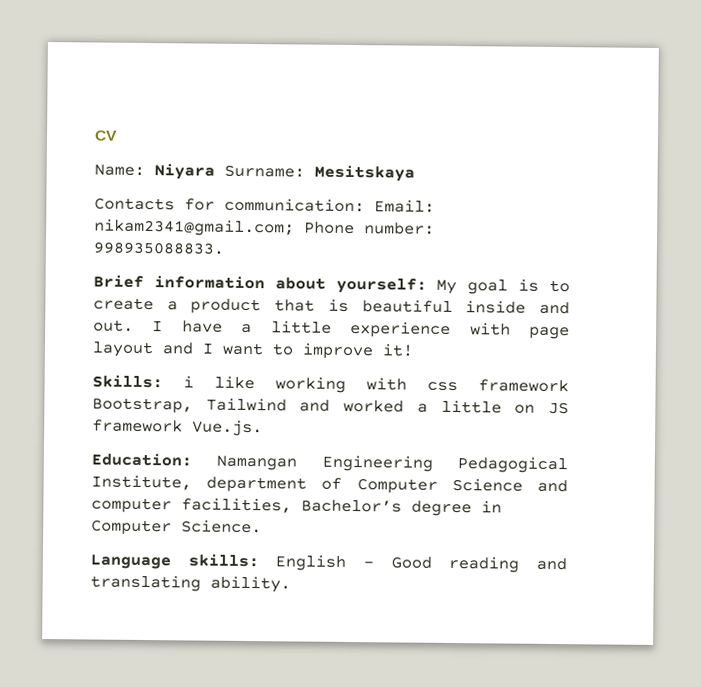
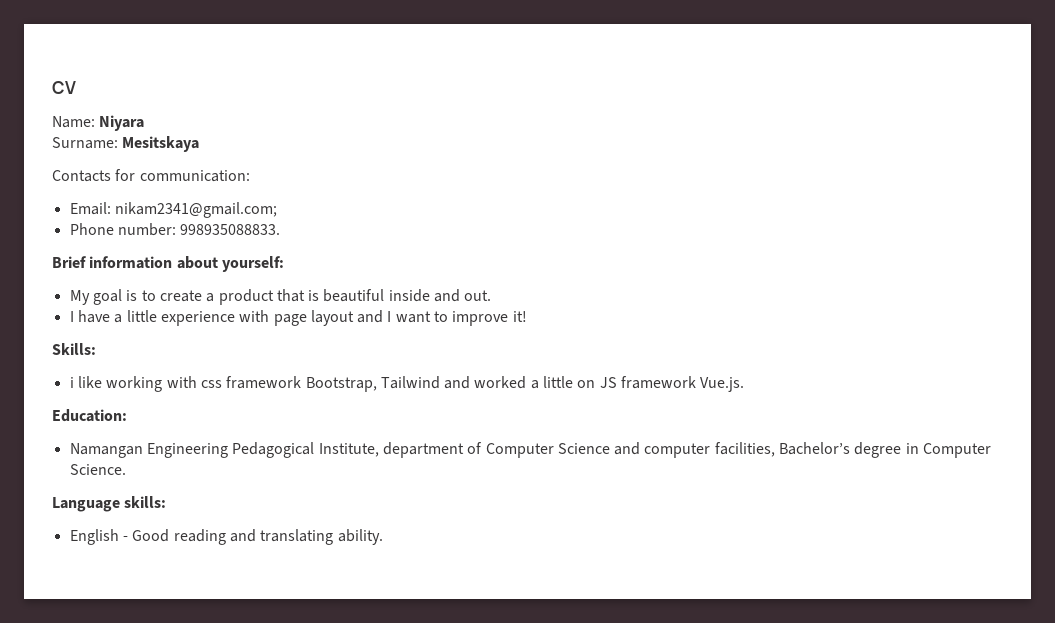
- Name: Niyara Surname: Mesitskaya
+ Name: Niyara
+ Surname: Mesitskaya
- Contacts for communication: Email: nikam2341@gmail.com; Phone number: 998935088833.
+ Contacts for communication:
+ Email: nikam2341@gmail.com;
+ Phone number: 998935088833.
- Brief information about yourself: My goal is to create a product that is beautiful inside and out. I have a little experience with page layout and I want to improve it!
+ Brief information about yourself:
+ My goal is to create a product that is beautiful inside and out.
+ I have a little experience with page layout and I want to improve it!
- Skills: i like working with css framework Bootstrap, Tailwind and worked a little on JS framework Vue.js.
+ Skills:
+ i like working with css framework Bootstrap, Tailwind and worked a little on JS framework Vue.js.
- Education: Namangan Engineering Pedagogical Institute, department of Computer Science and computer facilities, Bachelor’s degree in Computer Science.
+ Education:
+ Namangan Engineering Pedagogical Institute, department of Computer Science and computer facilities, Bachelor’s degree in Computer Science.
- Language skills: English - Good reading and translating ability.
+ Language skills:
+ English - Good reading and translating ability.

